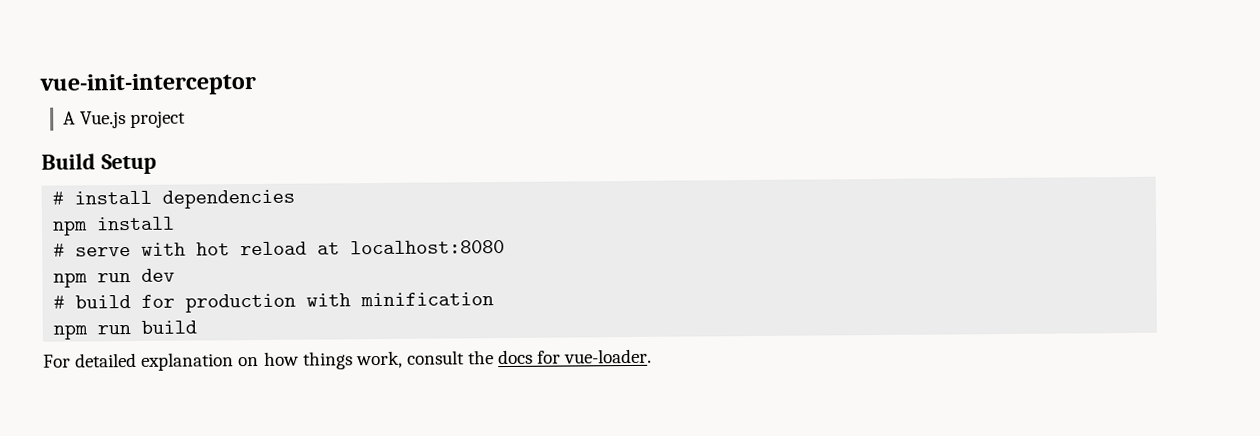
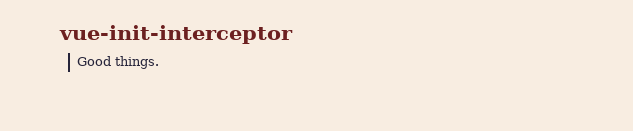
- A Vue.js project
- Build Setup
- # install dependencies
- npm install
- # serve with hot reload at localhost:8080
- npm run dev
- # build for production with minification
- npm run build
- For detailed explanation on how things work, consult the docs for vue-loader.
+ Good things.

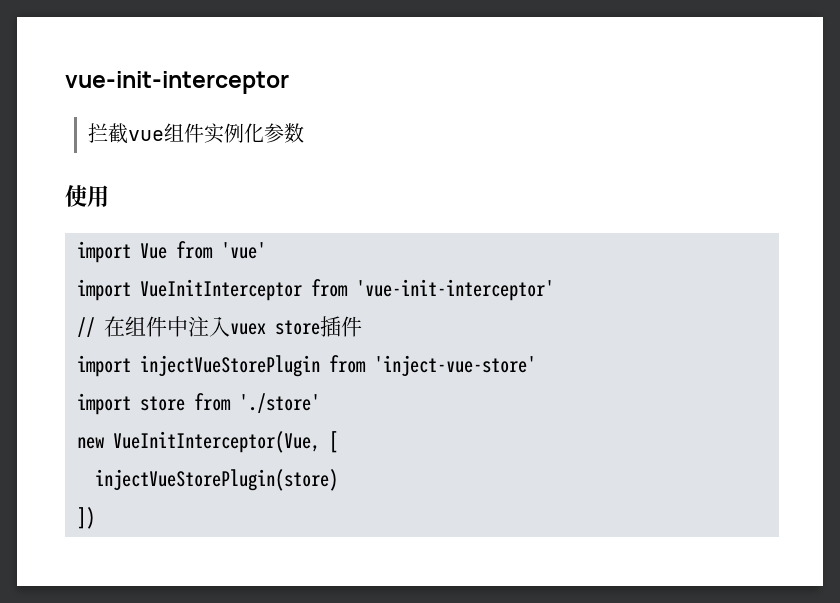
- Good things.
+ 拦截vue组件实例化参数
+ 使用
+ import Vue from 'vue'
+ import VueInitInterceptor from 'vue-init-interceptor'
+ // 在组件中注入vuex store插件
+ import injectVueStorePlugin from 'inject-vue-store'
+ import store from './store'
+ new VueInitInterceptor(Vue, [
+ injectVueStorePlugin(store)
+ ])

